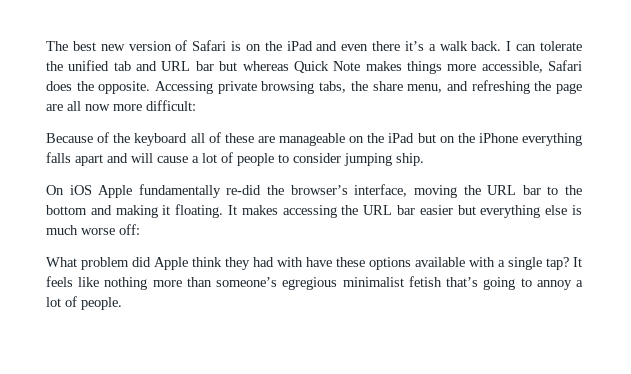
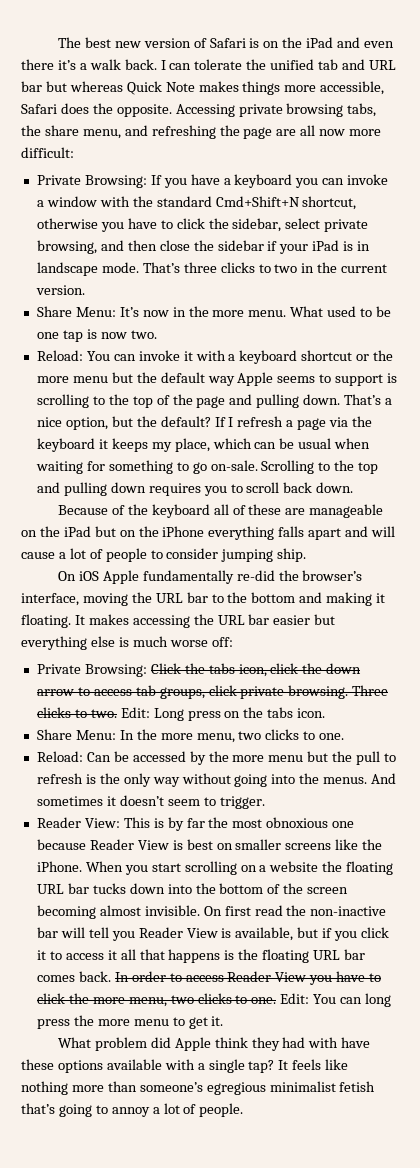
+ Private Browsing: If you have a keyboard you can invoke a window with the standard Cmd+Shift+N shortcut, otherwise you have to click the sidebar, select private browsing, and then close the sidebar if your iPad is in landscape mode. That’s three clicks to two in the current version.
+ Share Menu: It’s now in the more menu. What used to be one tap is now two.
+ Reload: You can invoke it with a keyboard shortcut or the more menu but the default way Apple seems to support is scrolling to the top of the page and pulling down. That’s a nice option, but the default? If I refresh a page via the keyboard it keeps my place, which can be usual when waiting for something to go on-sale. Scrolling to the top and pulling down requires you to scroll back down.
+ Private Browsing: Click the tabs icon, click the down arrow to access tab groups, click private browsing. Three clicks to two. Edit: Long press on the tabs icon.
+ Share Menu: In the more menu, two clicks to one.
+ Reload: Can be accessed by the more menu but the pull to refresh is the only way without going into the menus. And sometimes it doesn’t seem to trigger.
+ Reader View: This is by far the most obnoxious one because Reader View is best on smaller screens like the iPhone. When you start scrolling on a website the floating URL bar tucks down into the bottom of the screen becoming almost invisible. On first read the non-inactive bar will tell you Reader View is available, but if you click it to access it all that happens is the floating URL bar comes back. In order to access Reader View you have to click the more menu, two clicks to one. Edit: You can long press the more menu to get it.

